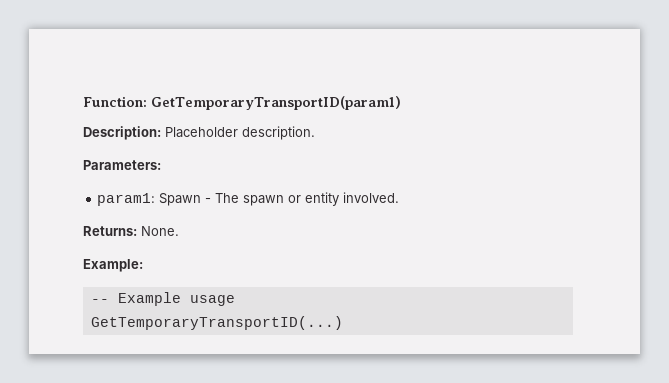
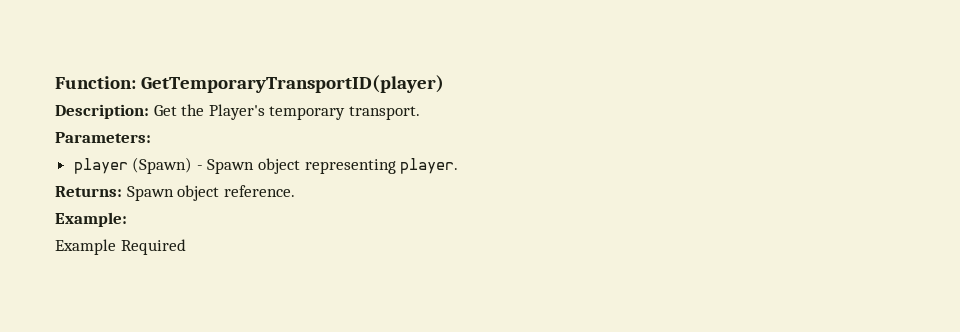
- Function: GetTemporaryTransportID(param1)
+ Function: GetTemporaryTransportID(player)
- Description: Placeholder description.
+ Description: Get the Player's temporary transport.
  Parameters:
- param1: Spawn - The spawn or entity involved.
- Returns: None.
+ player (Spawn) - Spawn object representing player.
+ Returns: Spawn object reference.
  Example:
- -- Example usage
- GetTemporaryTransportID(...)
+ Example Required

